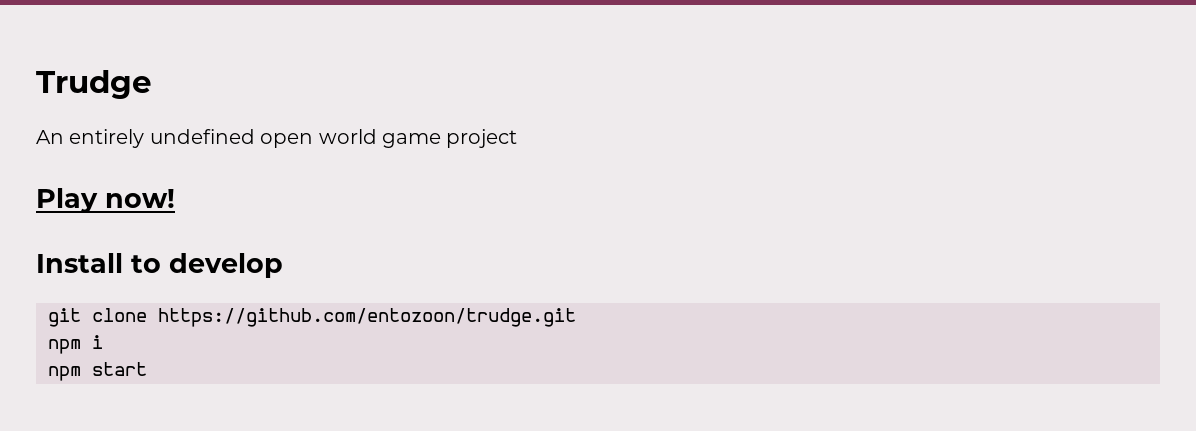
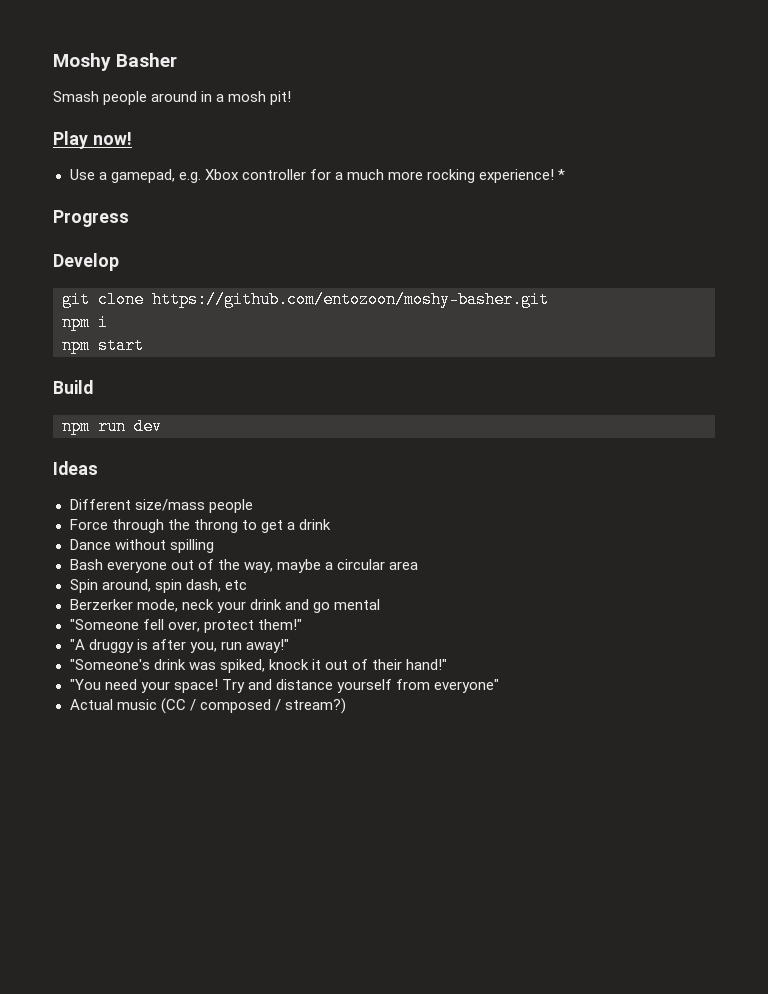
- Trudge
- An entirely undefined open world game project
+ Moshy Basher
+ Smash people around in a mosh pit!
  Play now!
- Install to develop
+ Use a gamepad, e.g. Xbox controller for a much more rocking experience! *
+ Progress
+ Develop
- git clone https://github.com/entozoon/trudge.git
+ git clone https://github.com/entozoon/moshy-basher.git
+ Build
+ npm run dev
+ Ideas
+ Different size/mass people
+ Force through the throng to get a drink
+ Dance without spilling
+ Bash everyone out of the way, maybe a circular area
+ Spin around, spin dash, etc
+ Berzerker mode, neck your drink and go mental
+ "Someone fell over, protect them!"
+ "A druggy is after you, run away!"
+ "Someone's drink was spiked, knock it out of their hand!"
+ "You need your space! Try and distance yourself from everyone"
+ Actual music (CC / composed / stream?)

